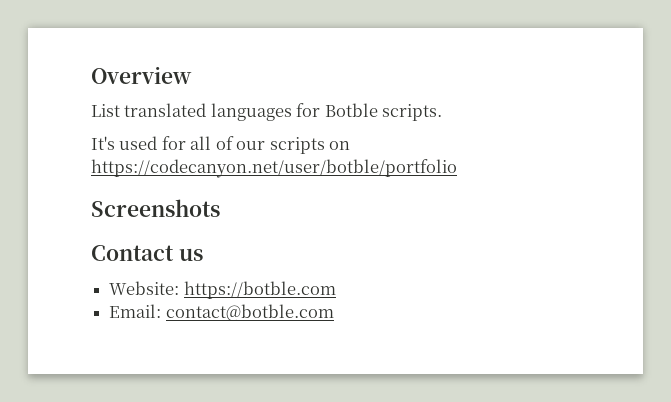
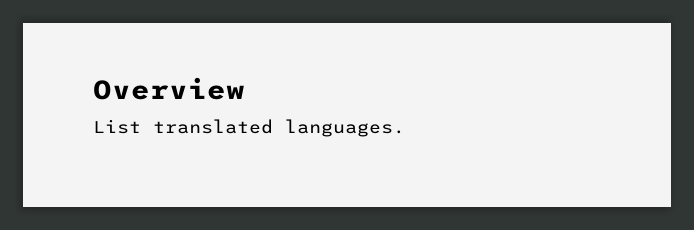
- List translated languages for Botble scripts.
- It's used for all of our scripts on https://codecanyon.net/user/botble/portfolio
- Screenshots
- Contact us
- Website: https://botble.com
- Email: contact@botble.com
+ List translated languages.

